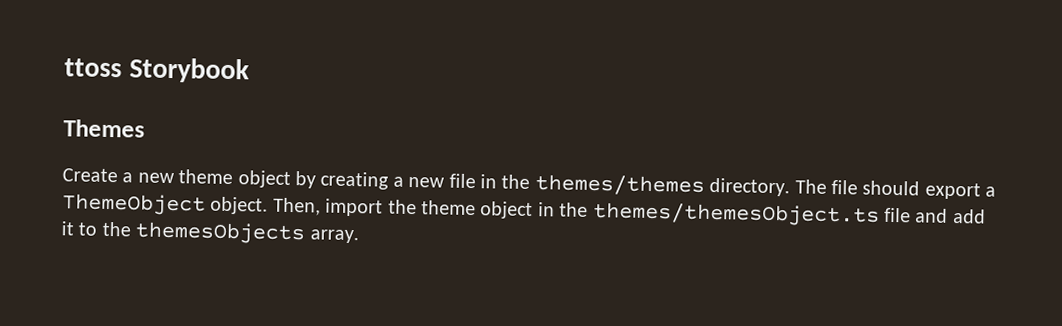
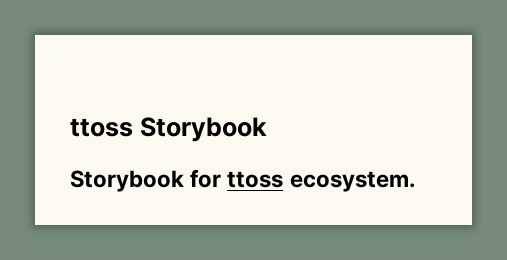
- Themes
- Create a new theme object by creating a new file in the themes/themes directory. The file should export a ThemeObject object. Then, import the theme object in the themes/themesObject.ts file and add it to the themesObjects array.
+ Storybook for ttoss ecosystem.

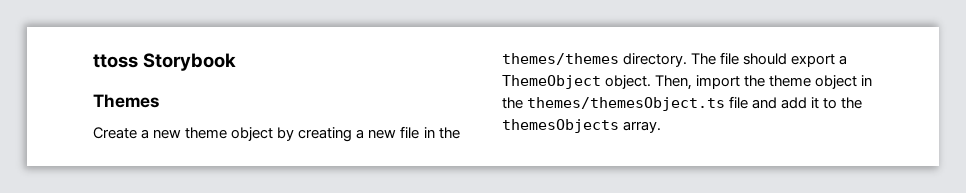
- Storybook for ttoss ecosystem.
+ Themes
+ Create a new theme object by creating a new file in the themes/themes directory. The file should export a ThemeObject object. Then, import the theme object in the themes/themesObject.ts file and add it to the themesObjects array.

